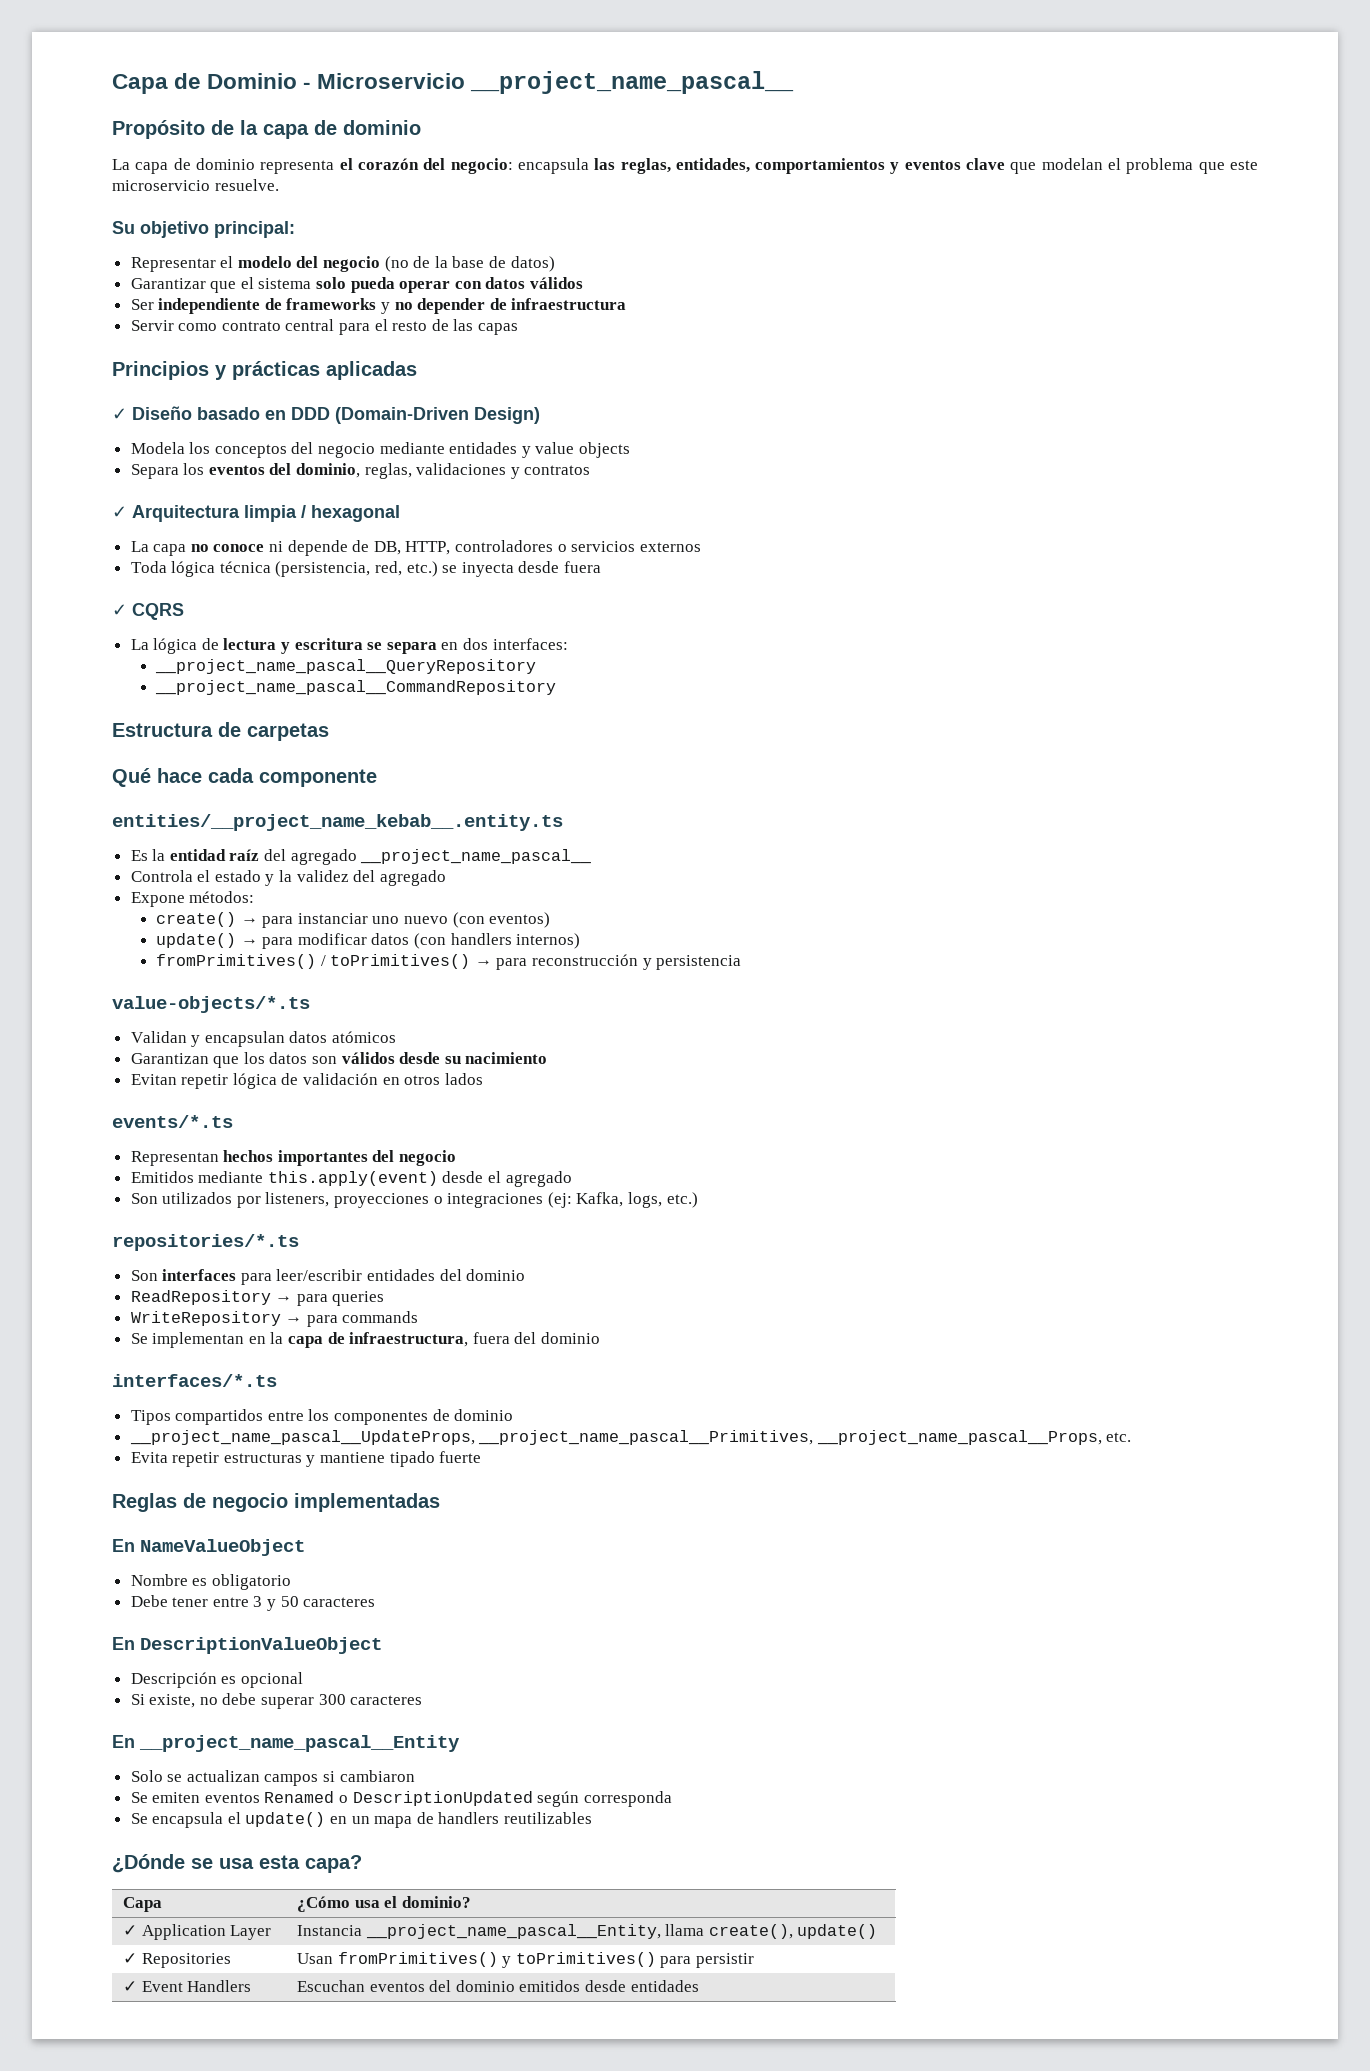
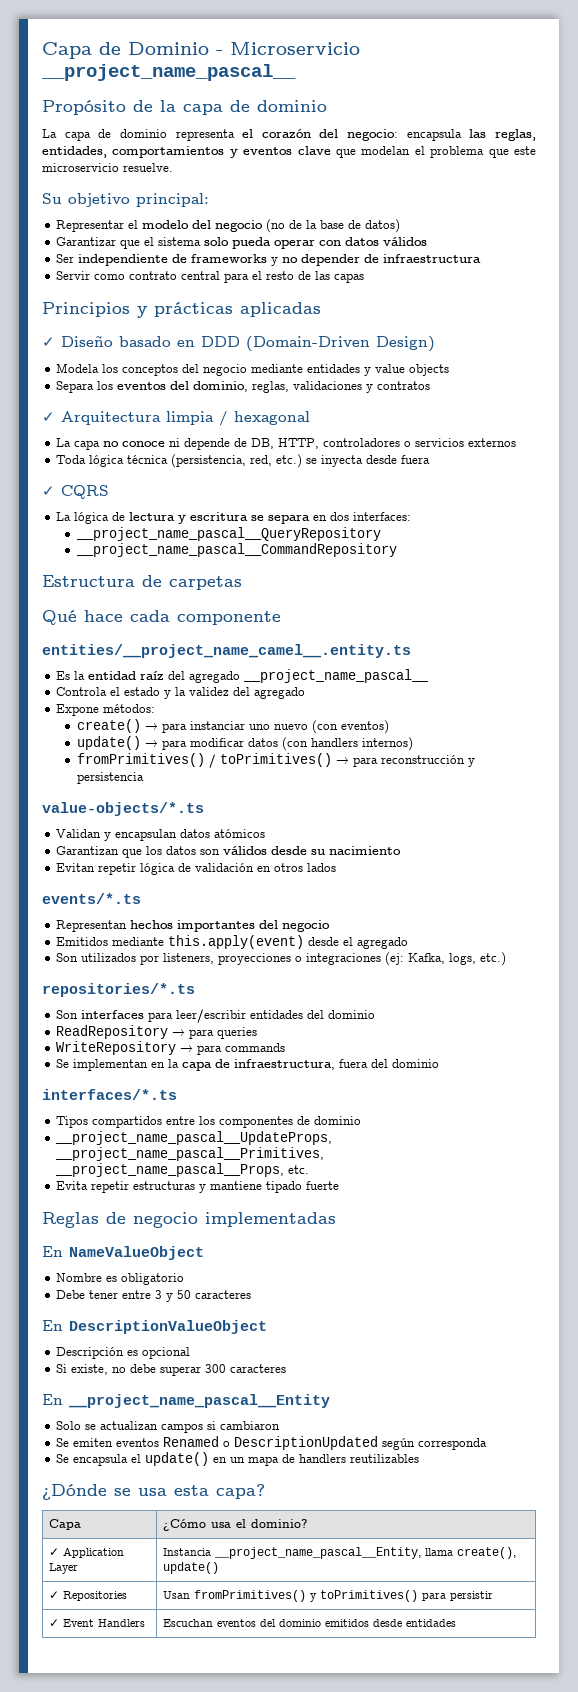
- entities/__project_name_kebab__.entity.ts
+ entities/__project_name_camel__.entity.ts

